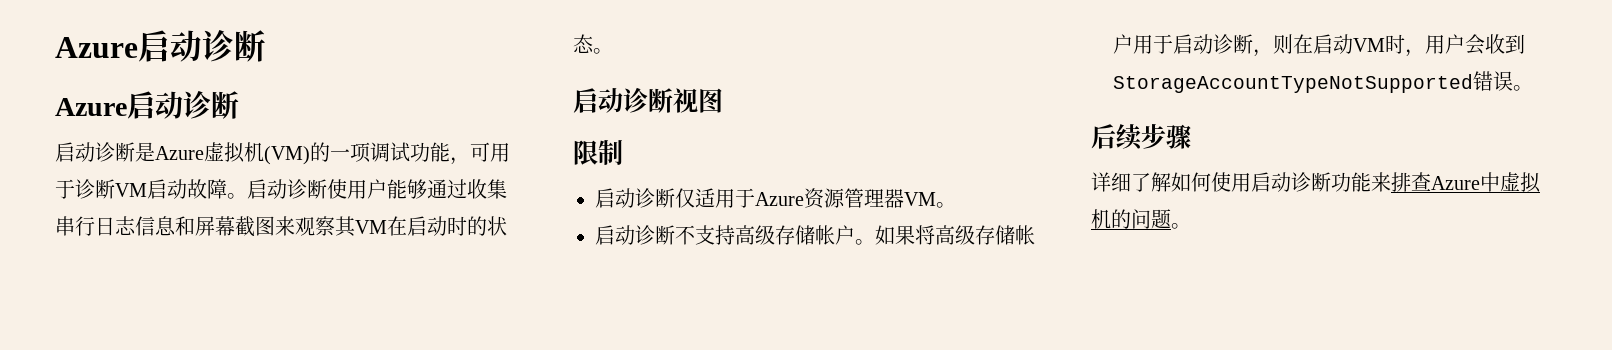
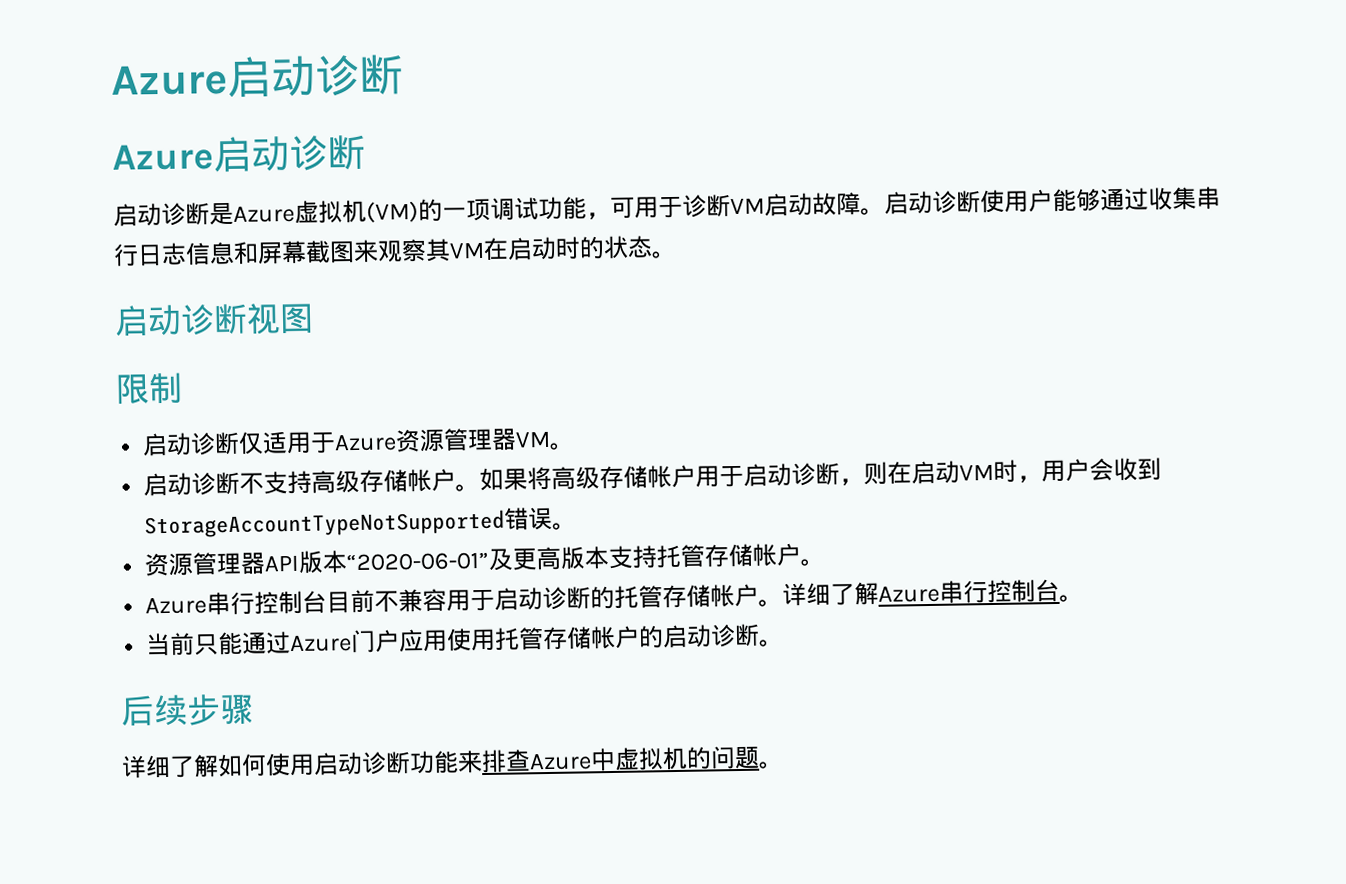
+ 资源管理器API版本“2020-06-01”及更高版本支持托管存储帐户。
+ Azure串行控制台目前不兼容用于启动诊断的托管存储帐户。详细了解Azure串行控制台。
+ 当前只能通过Azure门户应用使用托管存储帐户的启动诊断。

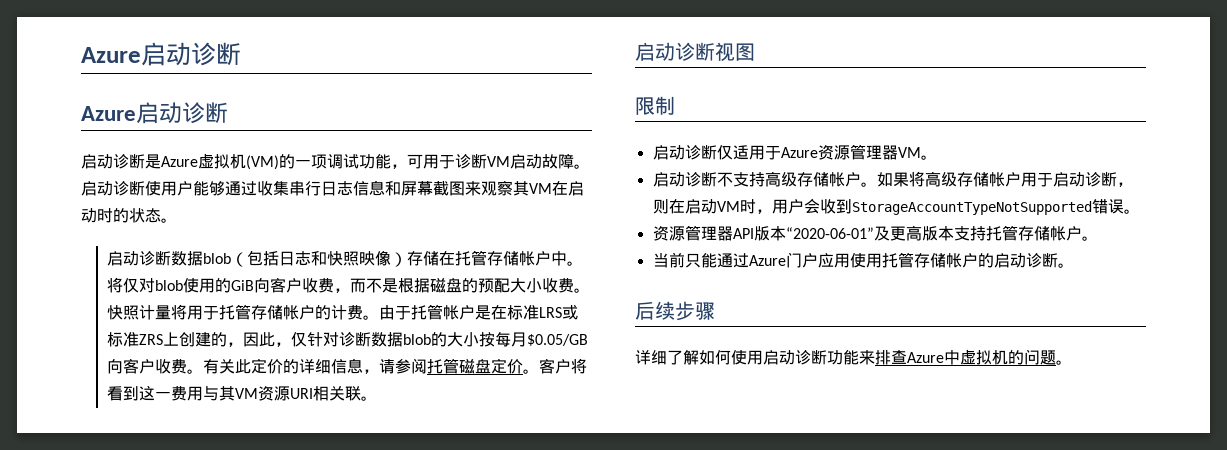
+ 启动诊断数据blob（包括日志和快照映像）存储在托管存储帐户中。将仅对blob使用的GiB向客户收费，而不是根据磁盘的预配大小收费。快照计量将用于托管存储帐户的计费。由于托管帐户是在标准LRS或标准ZRS上创建的，因此，仅针对诊断数据blob的大小按每月$0.05/GB向客户收费。有关此定价的详细信息，请参阅托管磁盘定价。客户将看到这一费用与其VM资源URI相关联。
- Azure串行控制台目前不兼容用于启动诊断的托管存储帐户。详细了解Azure串行控制台。

